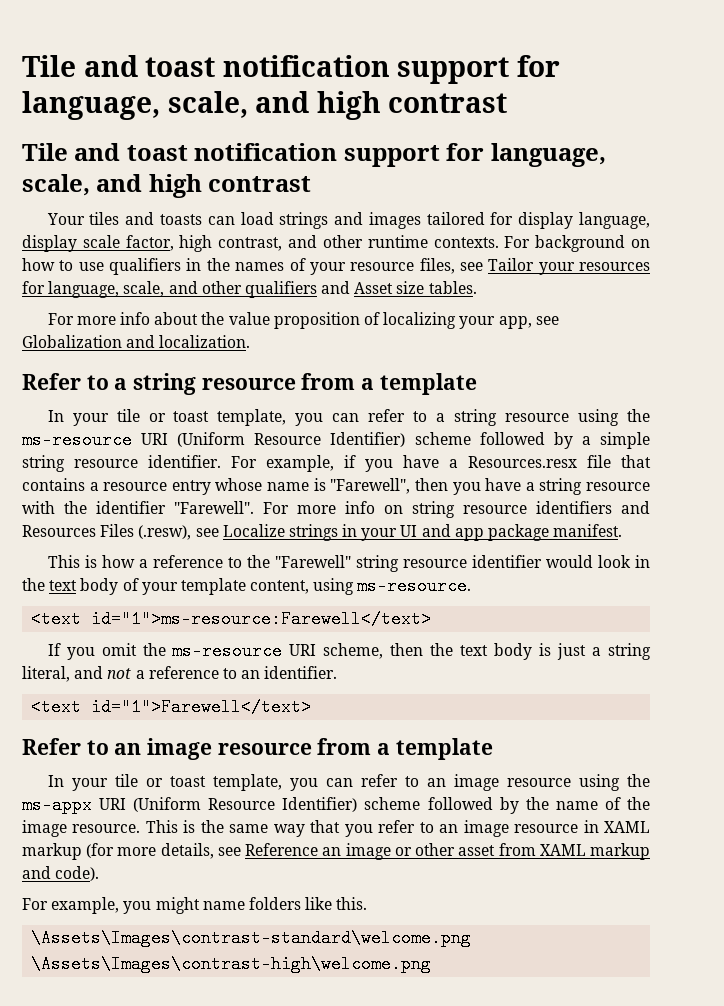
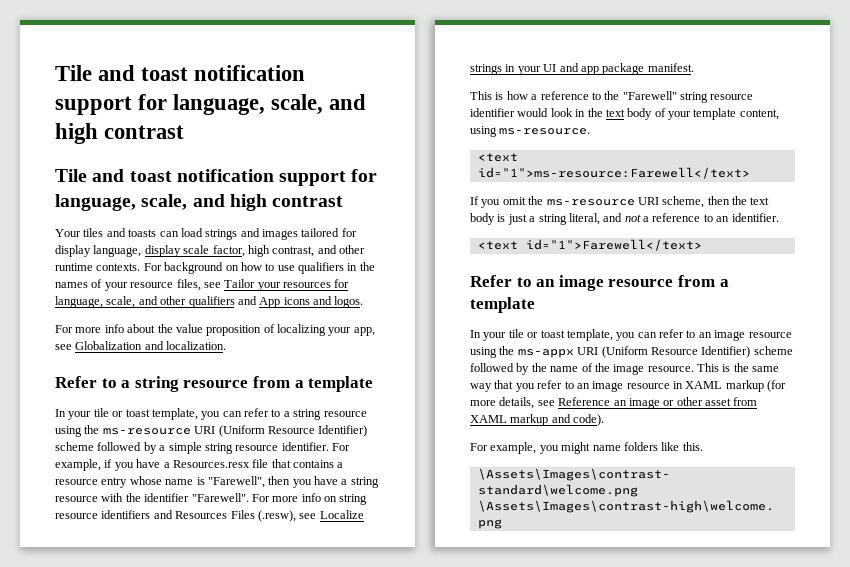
- For background on how to use qualifiers in the names of your resource files, see Tailor your resources for language, scale, and other qualifiers and Asset size tables.
+ For background on how to use qualifiers in the names of your resource files, see Tailor your resources for language, scale, and other qualifiers and App icons and logos.

